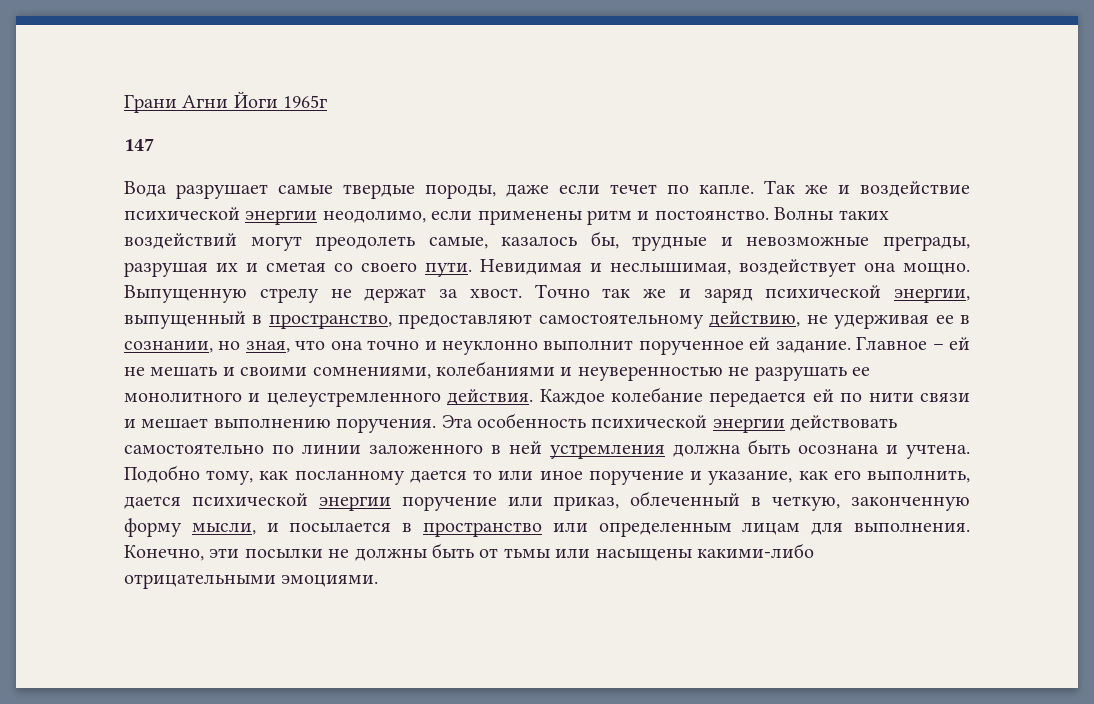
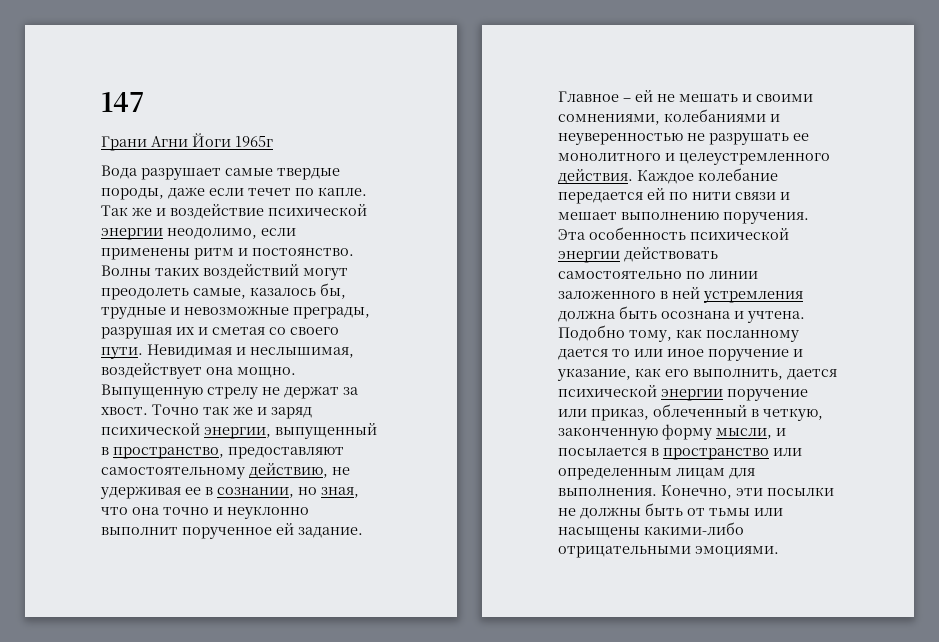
+ 147
- 147

